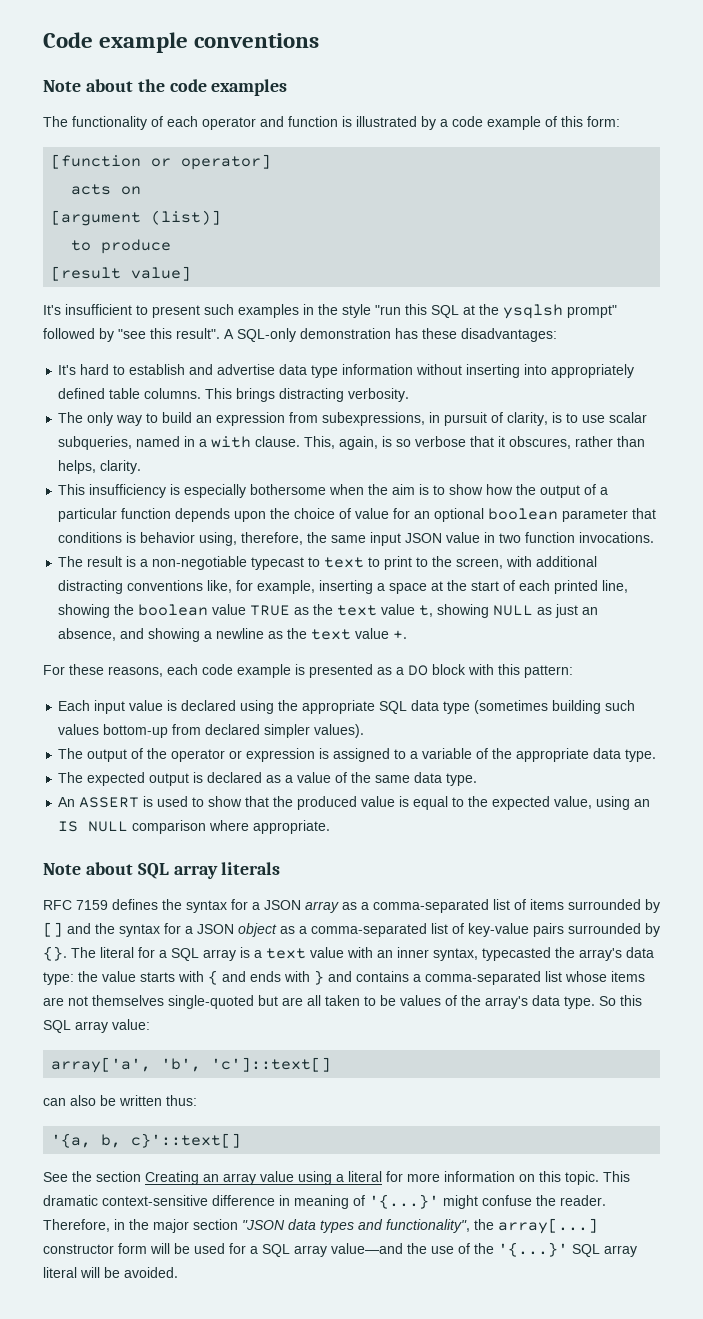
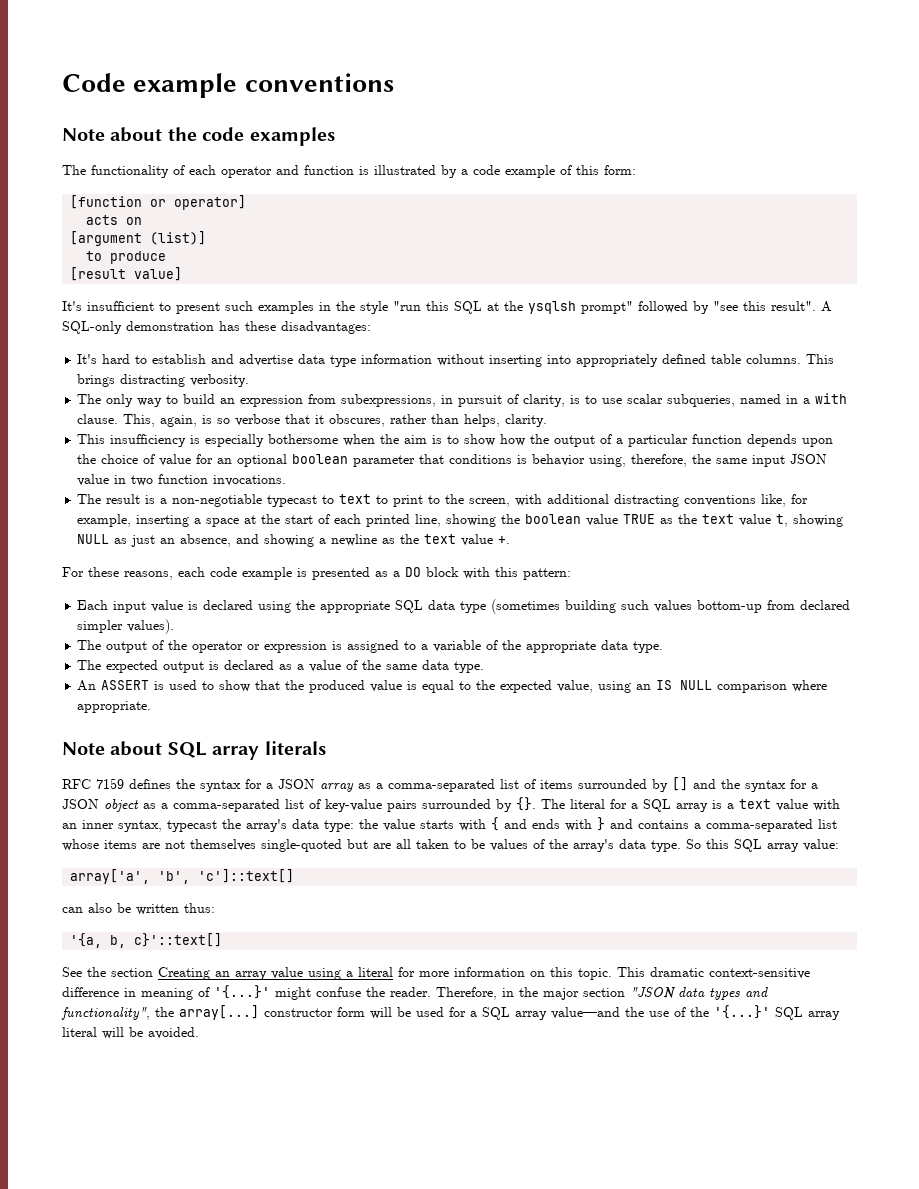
- The literal for a SQL array is a text value with an inner syntax, typecasted the array's data type: the value starts with { and ends with } and contains a comma-separated list whose items are not themselves single-quoted but are all taken to be values of the array's data type.
+ The literal for a SQL array is a text value with an inner syntax, typecast the array's data type: the value starts with { and ends with } and contains a comma-separated list whose items are not themselves single-quoted but are all taken to be values of the array's data type.

